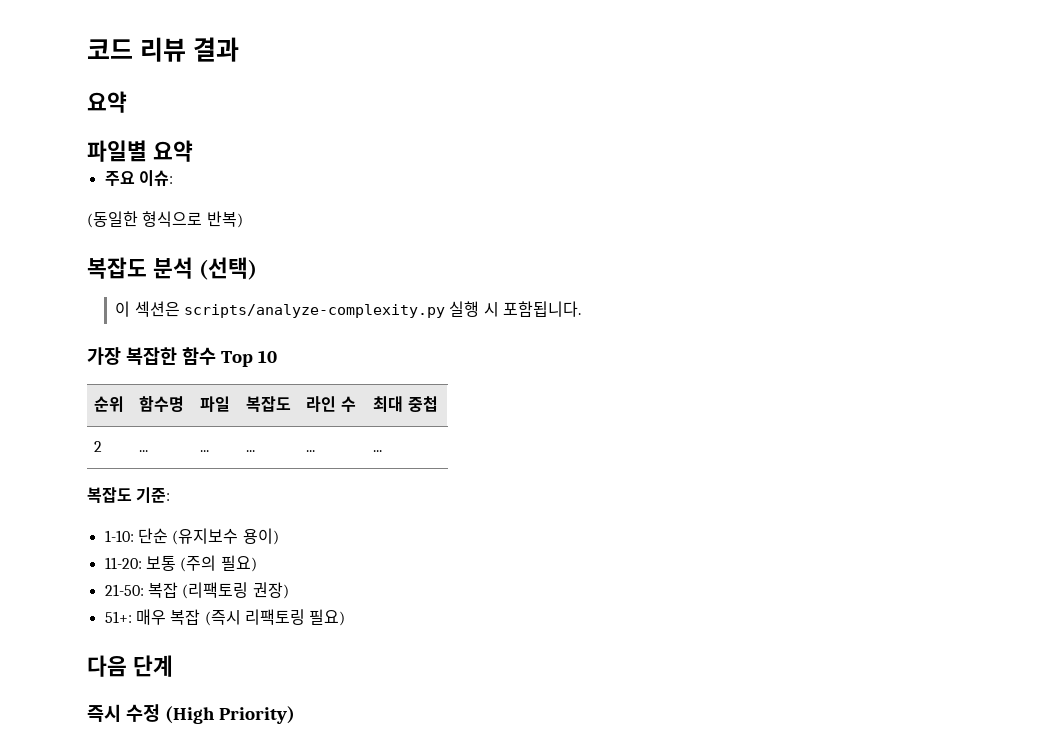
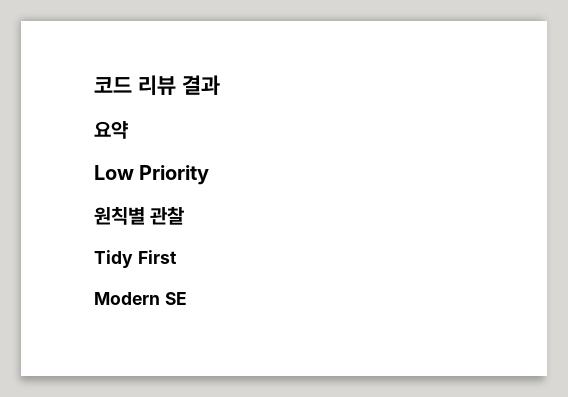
- 파일별 요약
- 주요 이슈:
- (동일한 형식으로 반복)
- 복잡도 분석 (선택)
- 이 섹션은 scripts/analyze-complexity.py 실행 시 포함됩니다.
- 가장 복잡한 함수 Top 10
- 순위 | 함수명 | 파일 | 복잡도 | 라인 수 | 최대 중첩
- 2 | ... | ... | ... | ... | ...
- 복잡도 기준:
- 1-10: 단순 (유지보수 용이)
- 11-20: 보통 (주의 필요)
- 21-50: 복잡 (리팩토링 권장)
- 51+: 매우 복잡 (즉시 리팩토링 필요)
- 다음 단계
- 즉시 수정 (High Priority)
+ Low Priority
+ 원칙별 관찰
+ Tidy First
+ Modern SE

